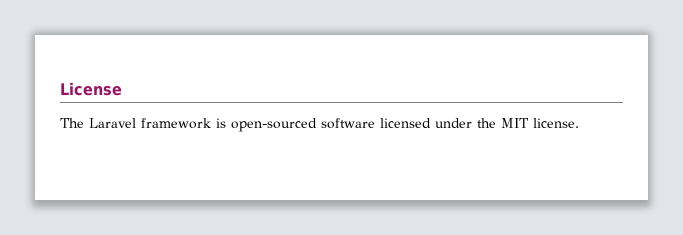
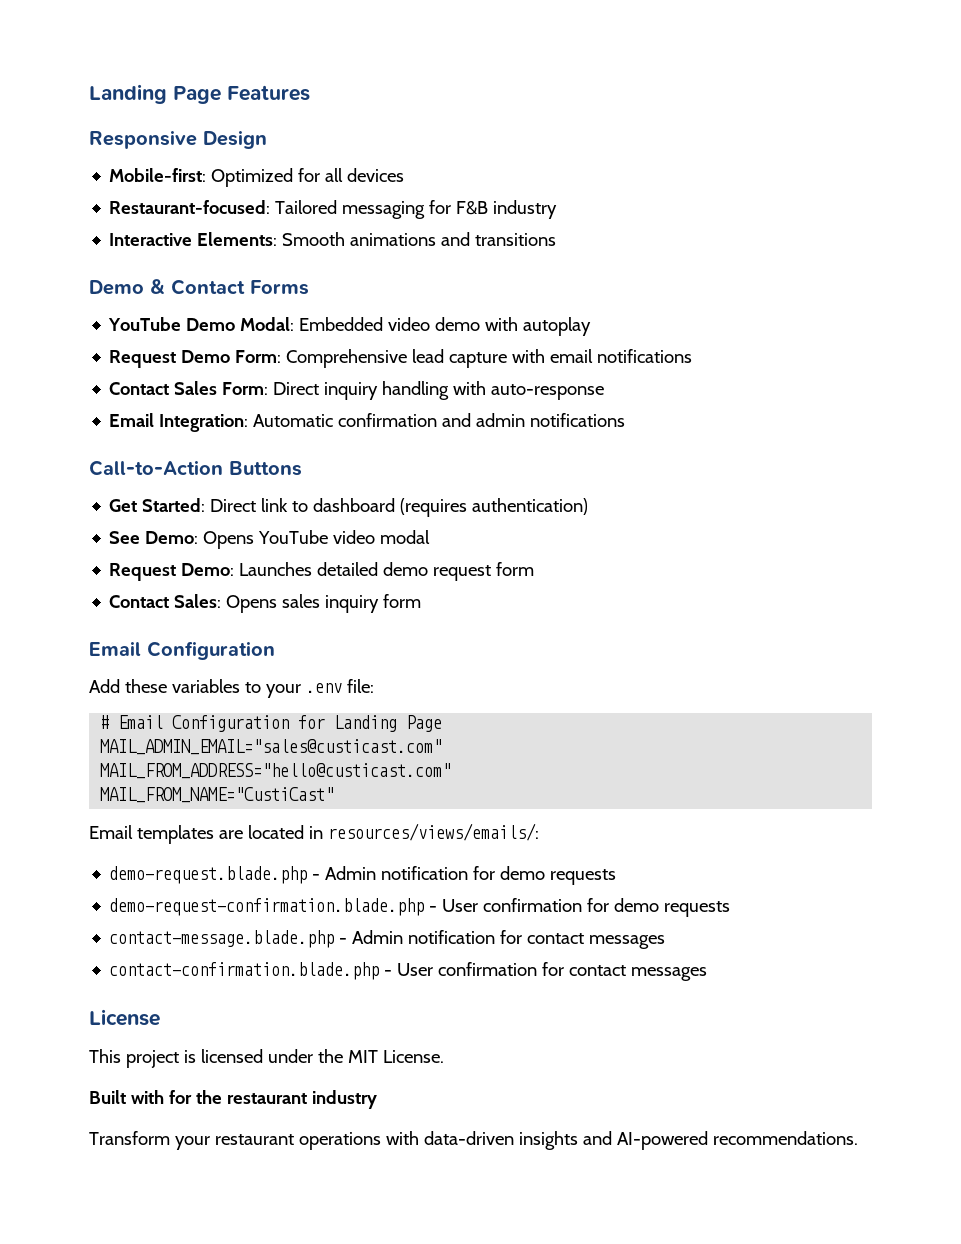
+ Landing Page Features
+ Responsive Design
+ Mobile-first: Optimized for all devices
+ Restaurant-focused: Tailored messaging for F&B industry
+ Interactive Elements: Smooth animations and transitions
+ Demo & Contact Forms
+ YouTube Demo Modal: Embedded video demo with autoplay
+ Request Demo Form: Comprehensive lead capture with email notifications
+ Contact Sales Form: Direct inquiry handling with auto-response
+ Email Integration: Automatic confirmation and admin notifications
+ Call-to-Action Buttons
+ Get Started: Direct link to dashboard (requires authentication)
+ See Demo: Opens YouTube video modal
+ Request Demo: Launches detailed demo request form
+ Contact Sales: Opens sales inquiry form
+ Email Configuration
+ Add these variables to your .env file:
+ # Email Configuration for Landing Page
+ MAIL_ADMIN_EMAIL="sales@custicast.com"
+ MAIL_FROM_ADDRESS="hello@custicast.com"
+ MAIL_FROM_NAME="CustiCast"
+ Email templates are located in resources/views/emails/:
+ demo-request.blade.php - Admin notification for demo requests
+ demo-request-confirmation.blade.php - User confirmation for demo requests
+ contact-message.blade.php - Admin notification for contact messages
+ contact-confirmation.blade.php - User confirmation for contact messages
  License
- The Laravel framework is open-sourced software licensed under the MIT license.
+ This project is licensed under the MIT License.
+ Built with for the restaurant industry
+ Transform your restaurant operations with data-driven insights and AI-powered recommendations.

